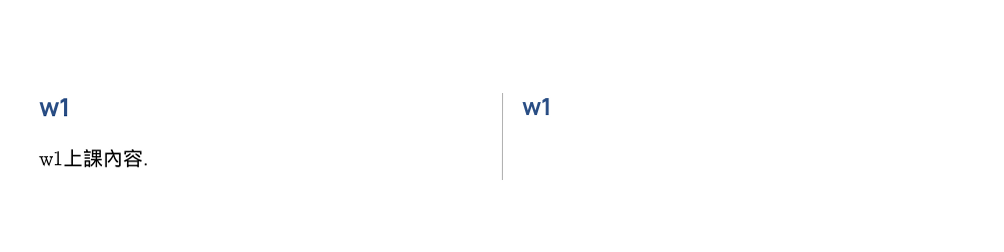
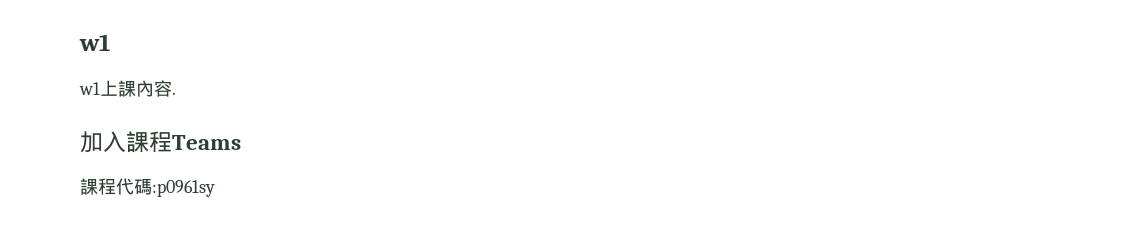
  w1上課內容.
- w1
+ 加入課程Teams
+ 課程代碼:p0961sy

